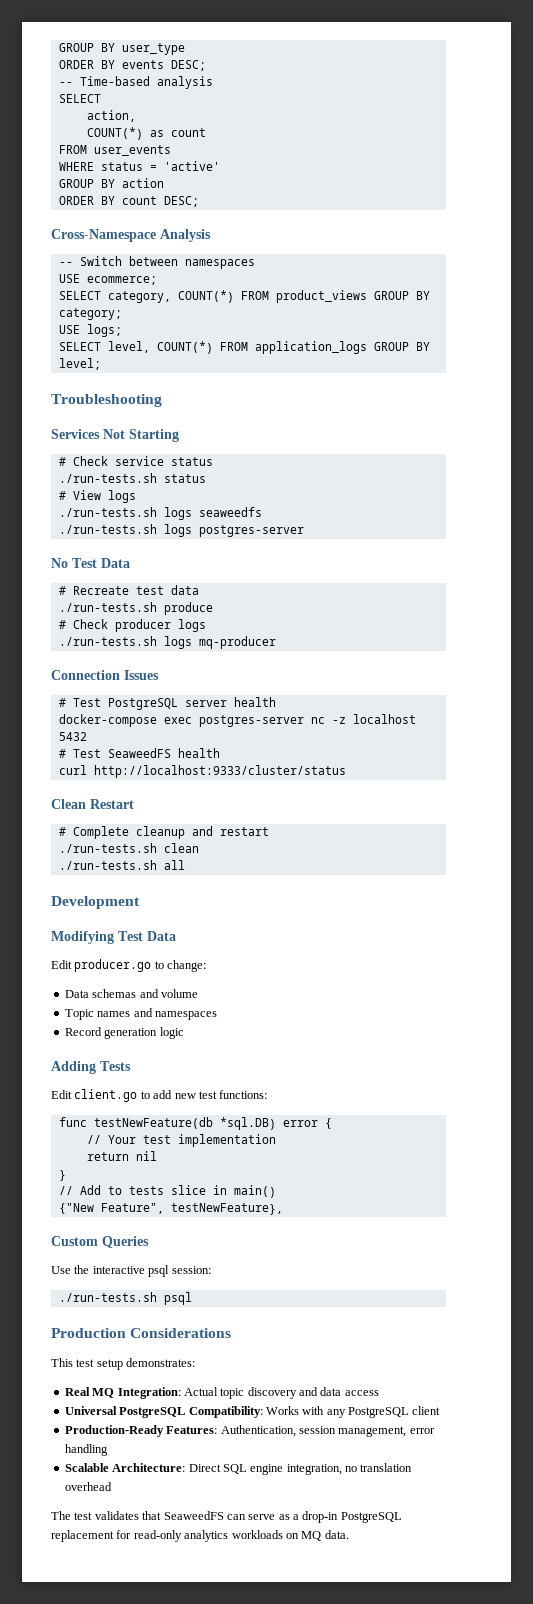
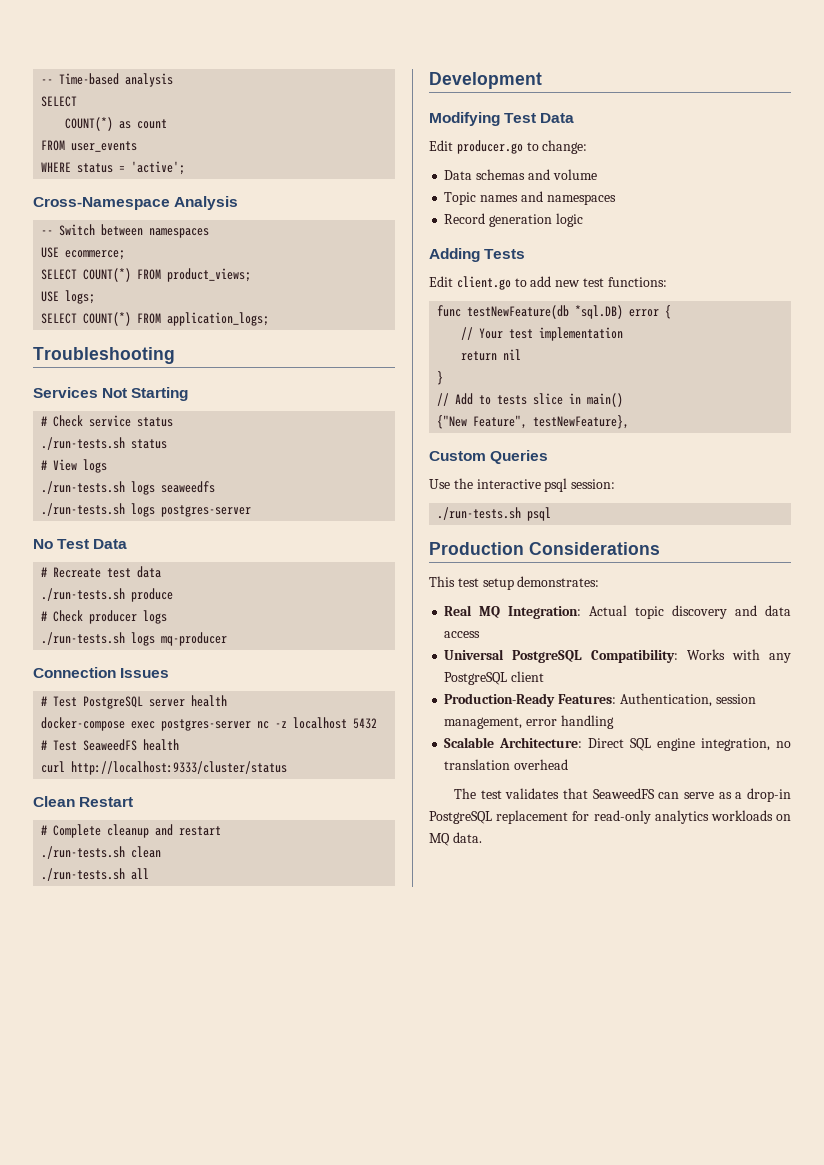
- GROUP BY user_type
- ORDER BY events DESC;
- action,
- WHERE status = 'active'
- GROUP BY action
- ORDER BY count DESC;
+ WHERE status = 'active';
- SELECT category, COUNT(*) FROM product_views GROUP BY category;
+ SELECT COUNT(*) FROM product_views;
- SELECT level, COUNT(*) FROM application_logs GROUP BY level;
+ SELECT COUNT(*) FROM application_logs;

